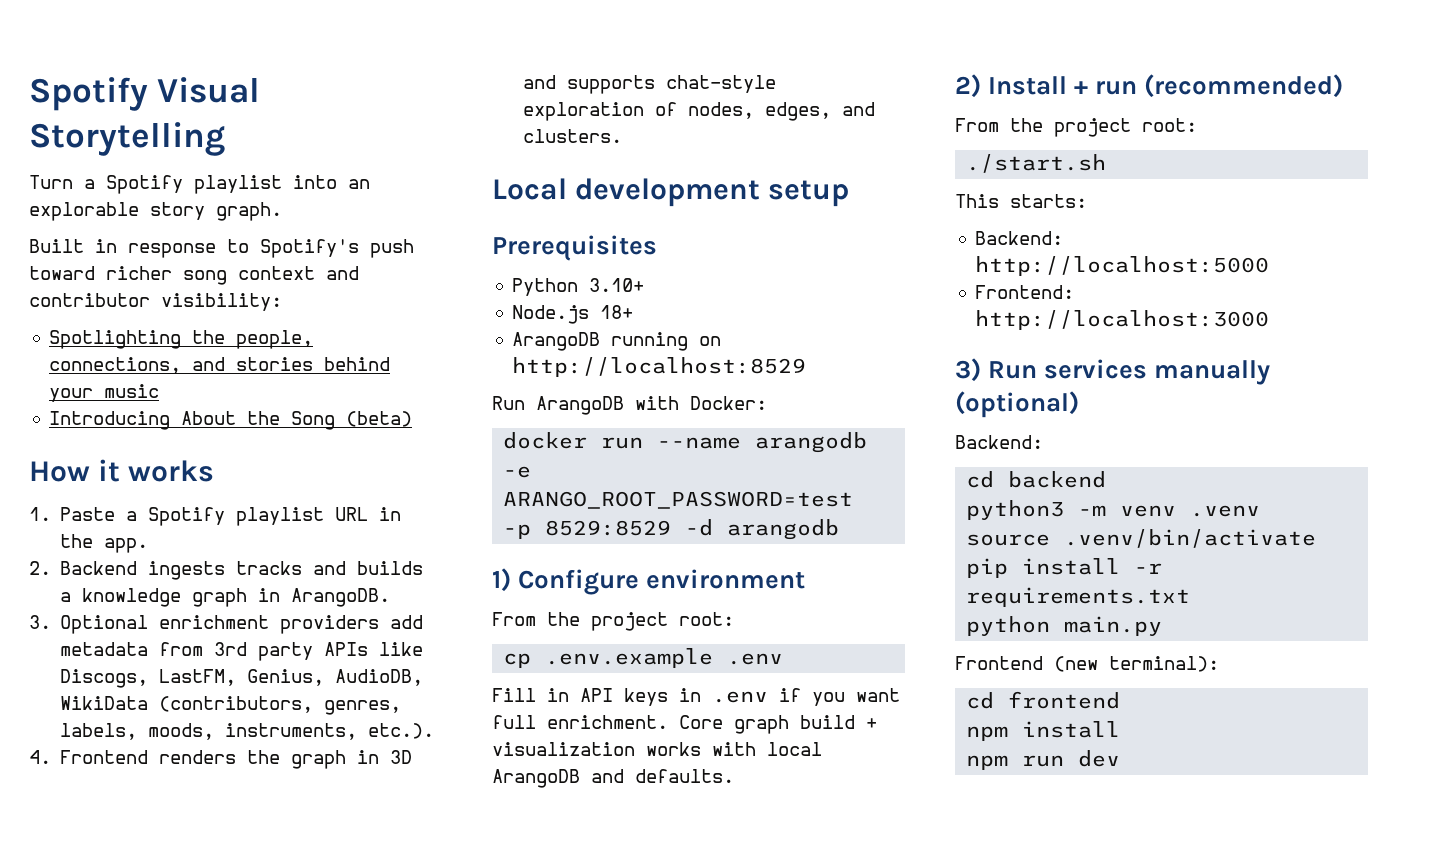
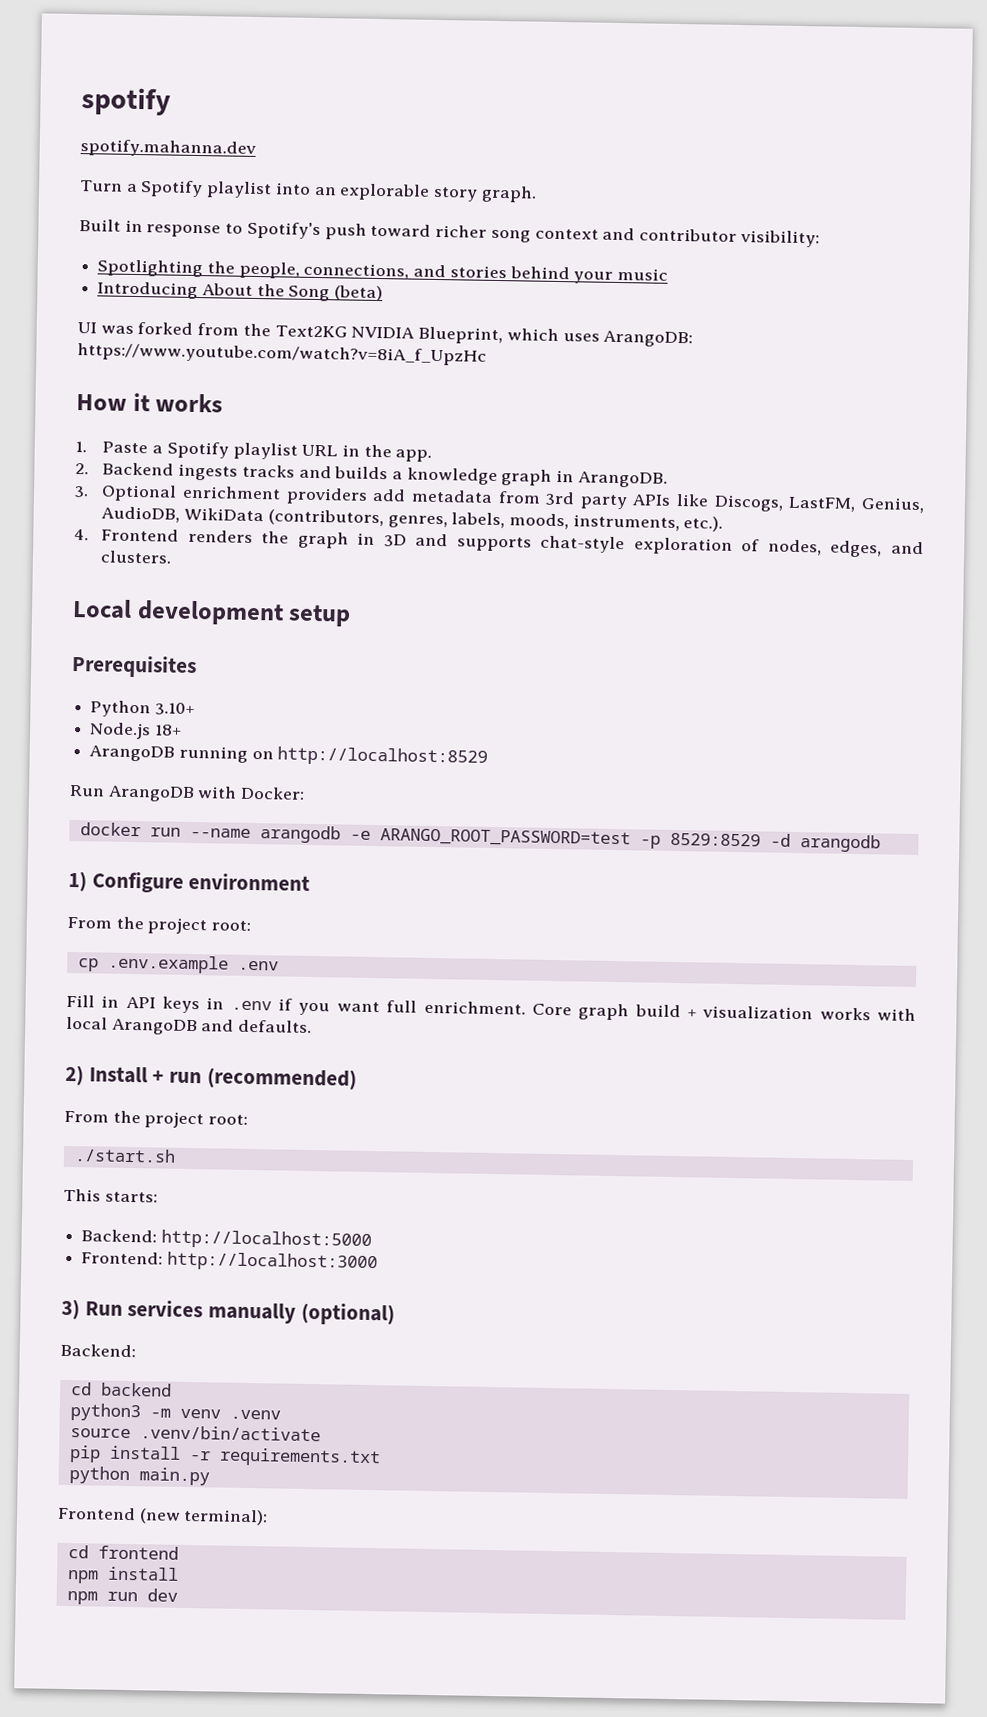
- Spotify Visual Storytelling
+ spotify
+ spotify.mahanna.dev
+ UI was forked from the Text2KG NVIDIA Blueprint, which uses ArangoDB: https://www.youtube.com/watch?v=8iA_f_UpzHc

